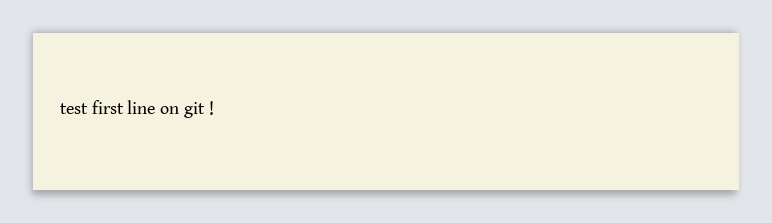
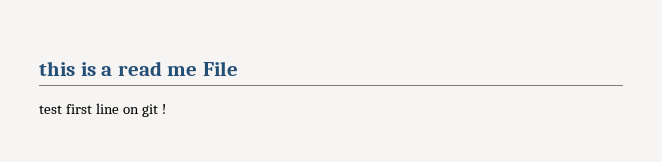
+ this is a read me File

